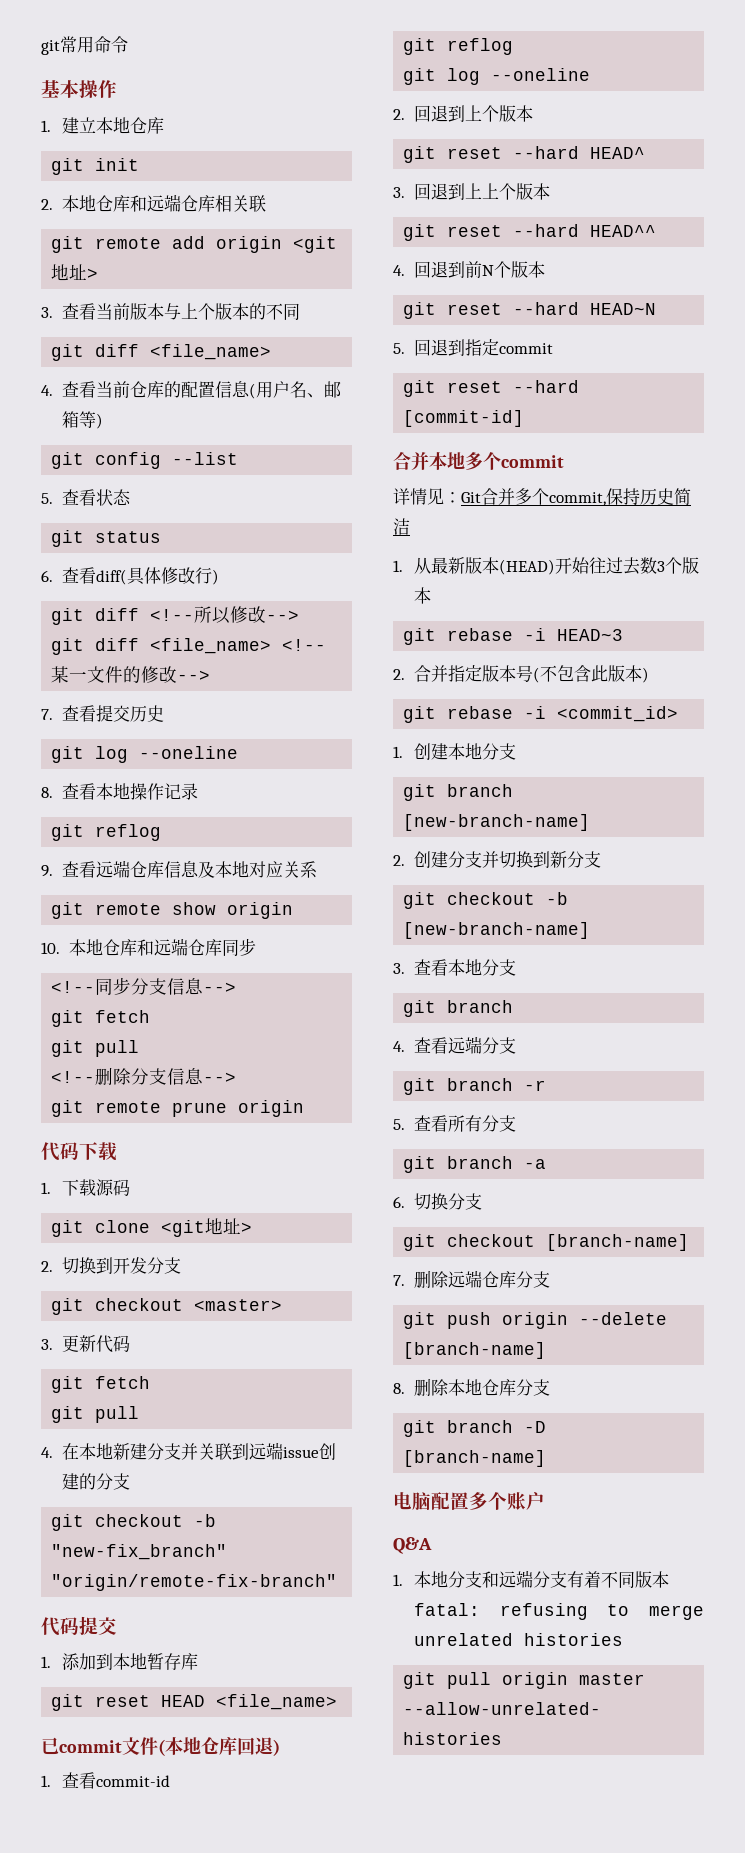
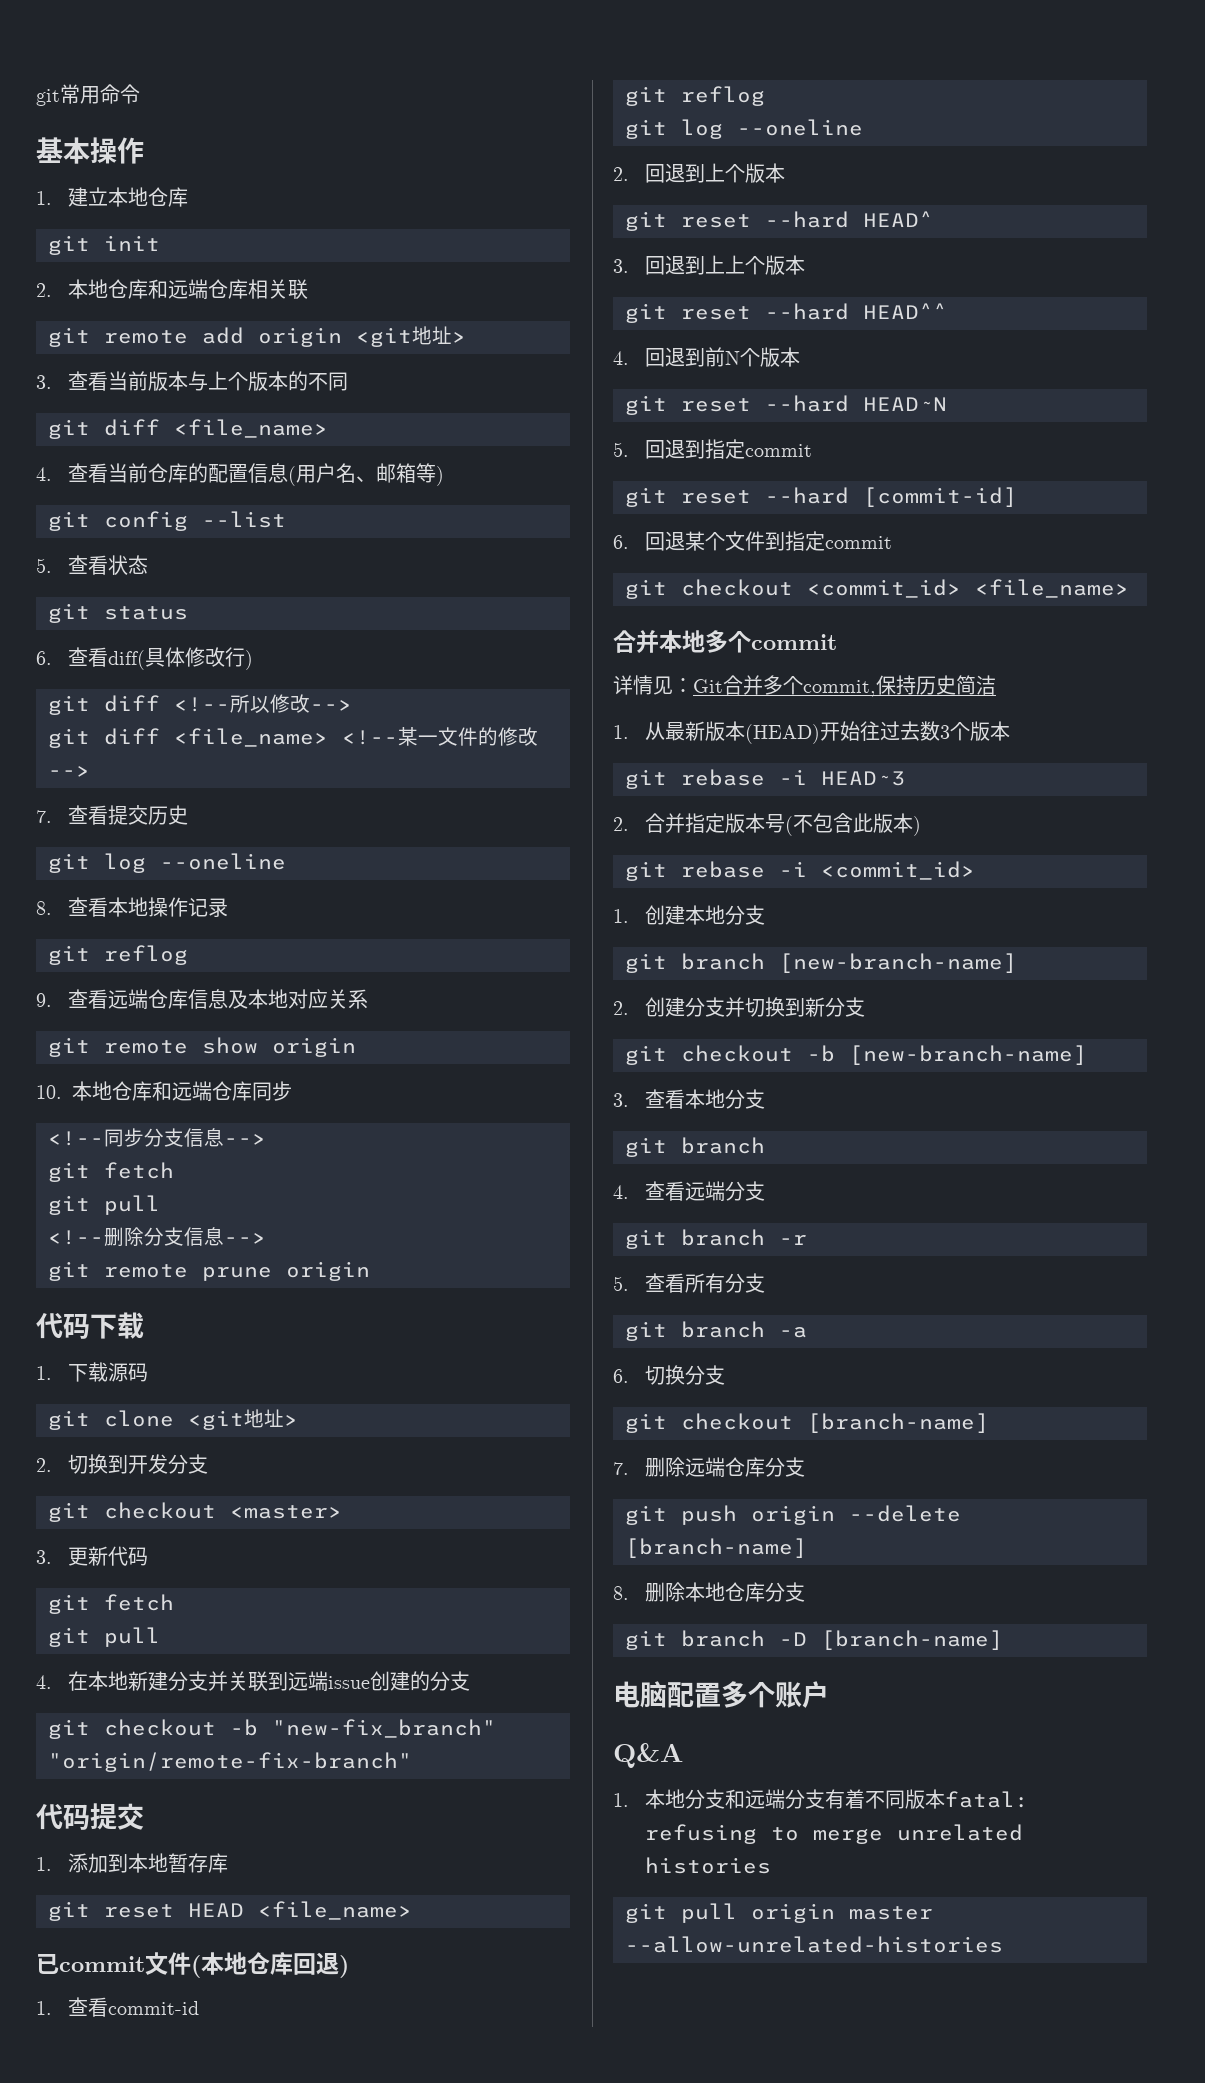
+ 6.回退某个文件到指定commit
+ git checkout <commit_id> <file_name>

